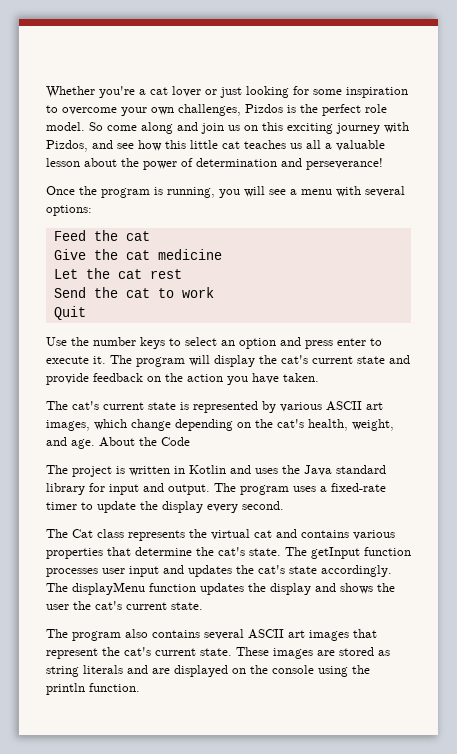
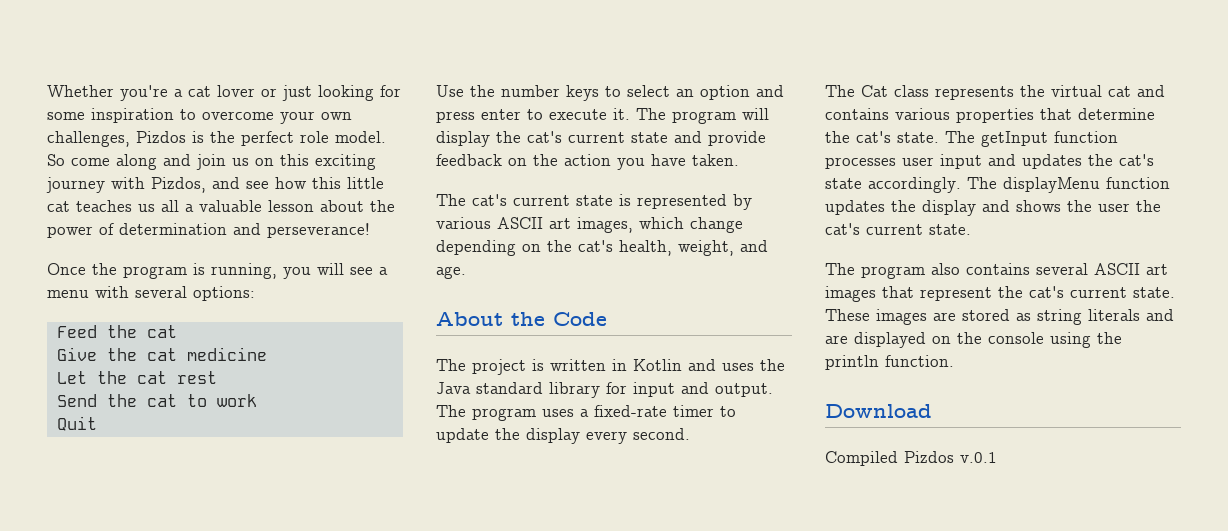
- The cat's current state is represented by various ASCII art images, which change depending on the cat's health, weight, and age. About the Code
+ The cat's current state is represented by various ASCII art images, which change depending on the cat's health, weight, and age.
+ About the Code
+ Download
+ Compiled Pizdos v.0.1

